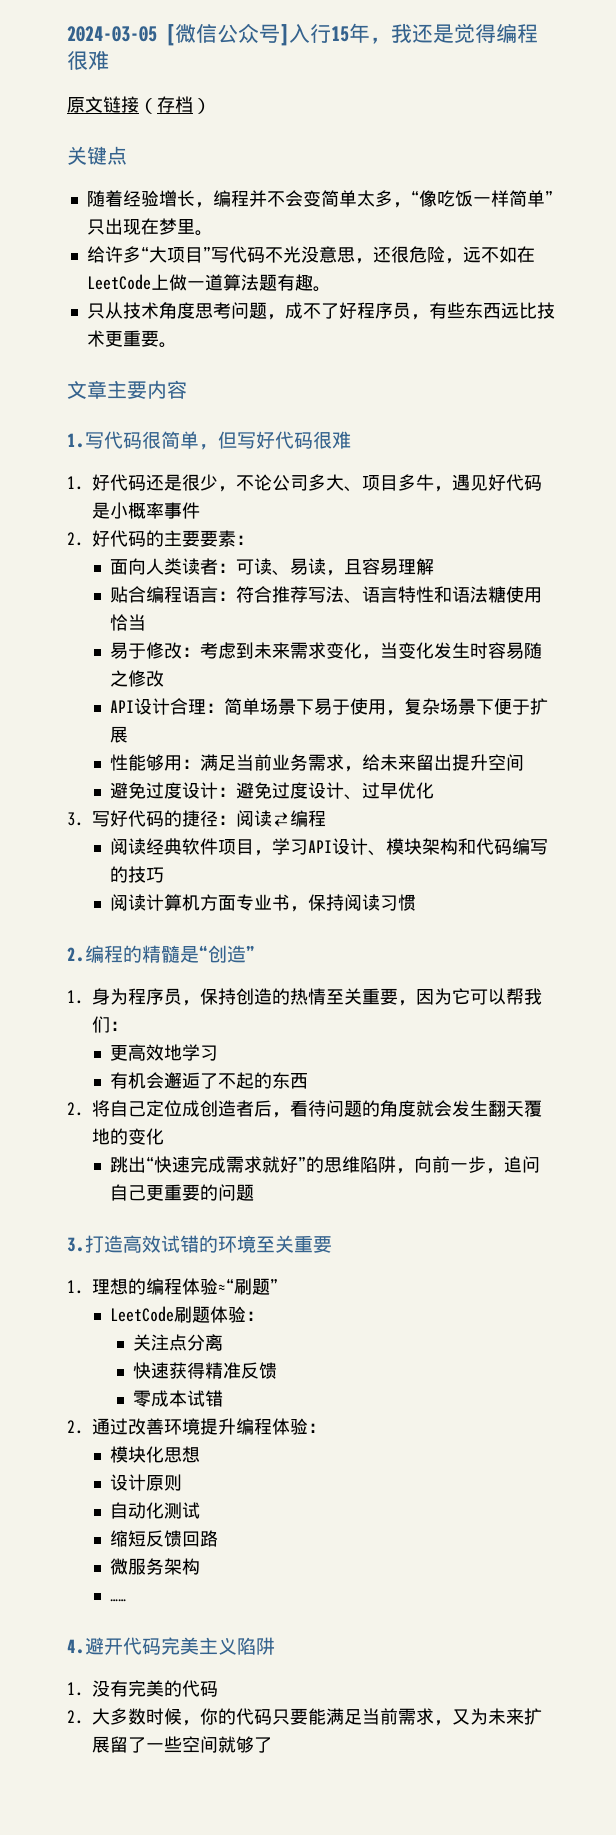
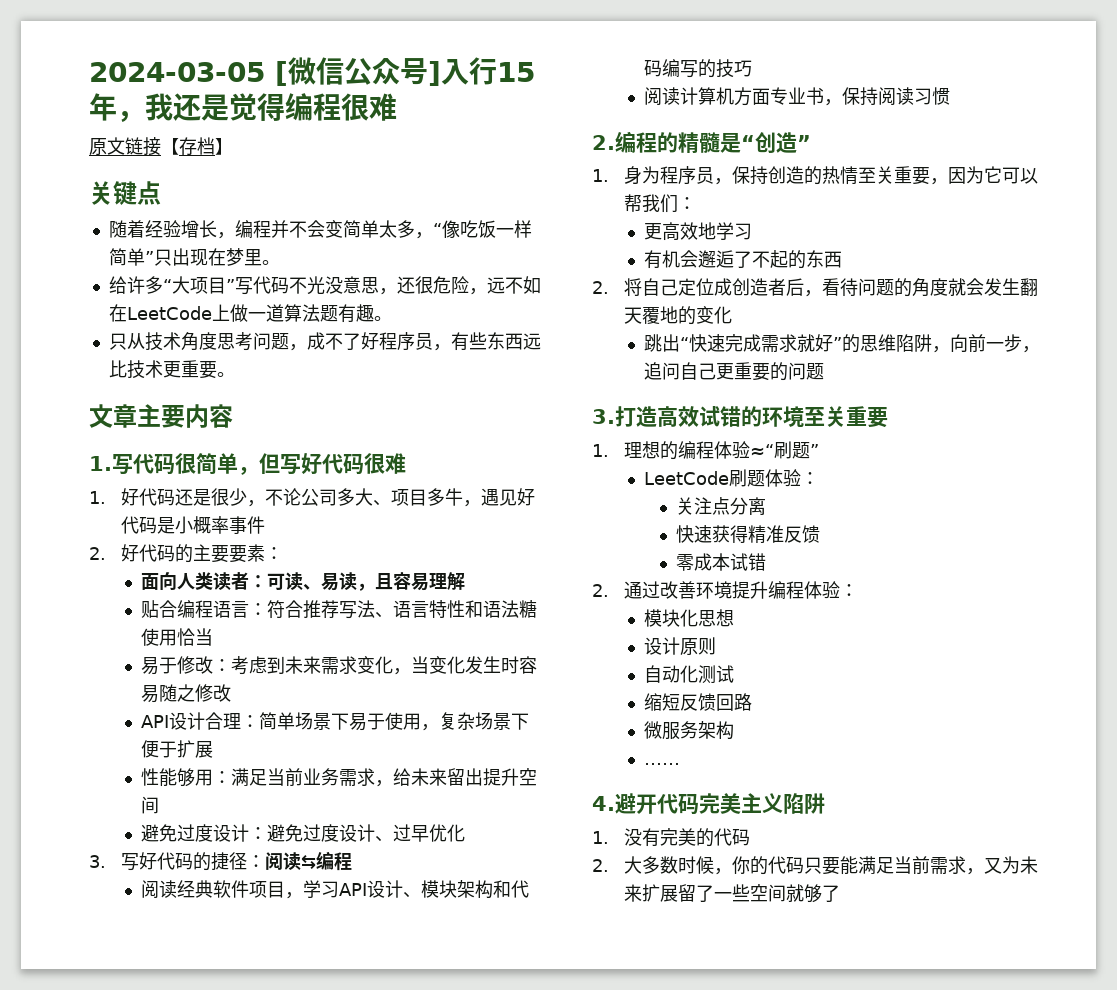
- 原文链接（存档）
+ 原文链接【存档】

